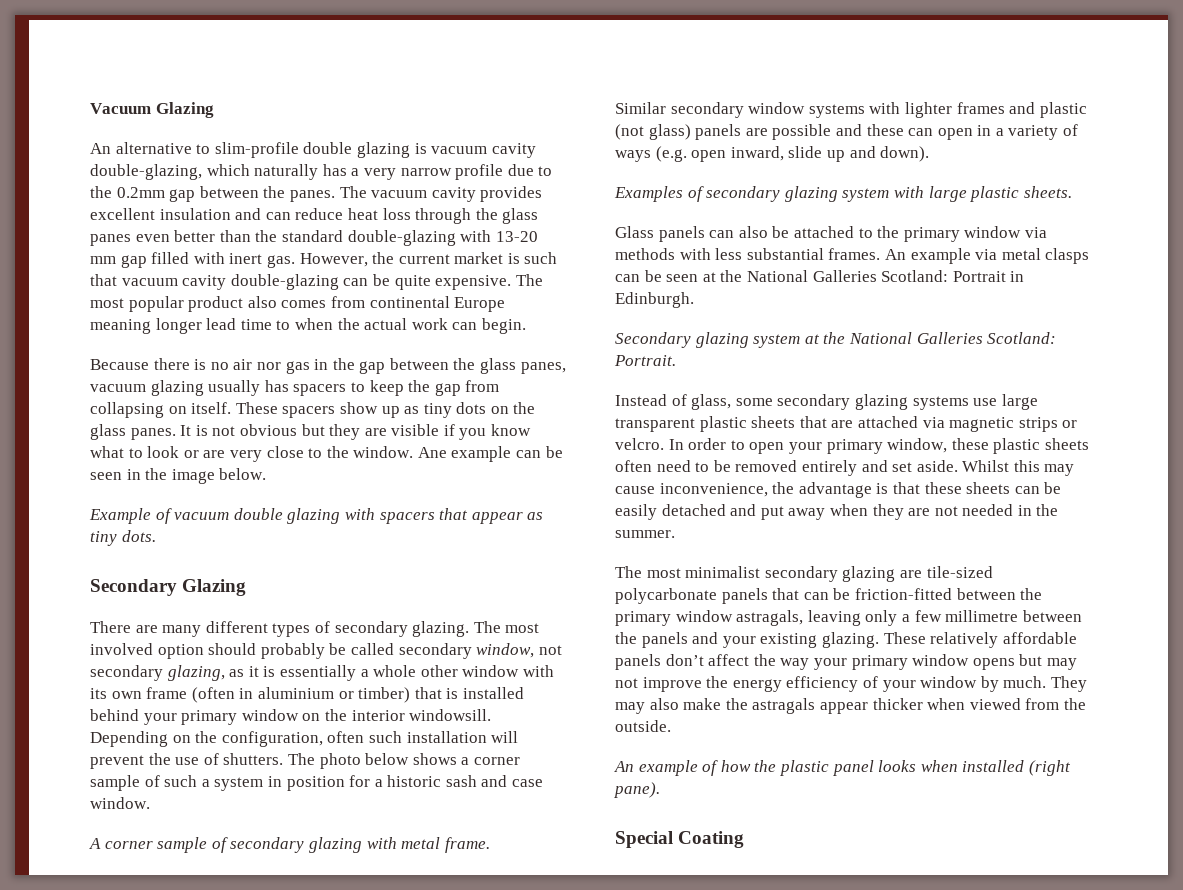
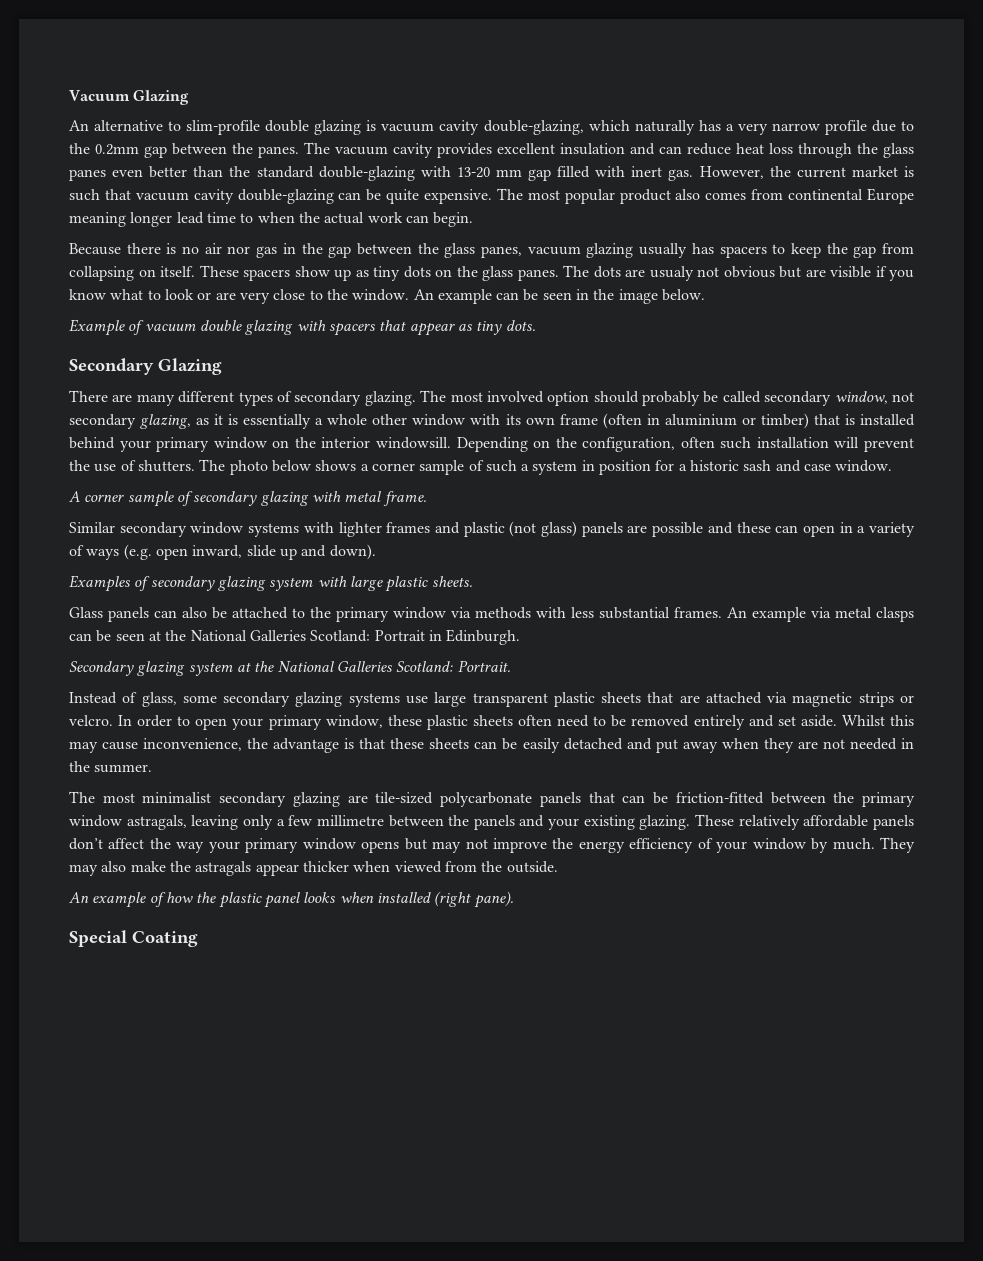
- It is not obvious but they are visible if you know what to look or are very close to the window.
+ The dots are usualy not obvious but are visible if you know what to look or are very close to the window.
- Ane example can be seen in the image below.
+ An example can be seen in the image below.

